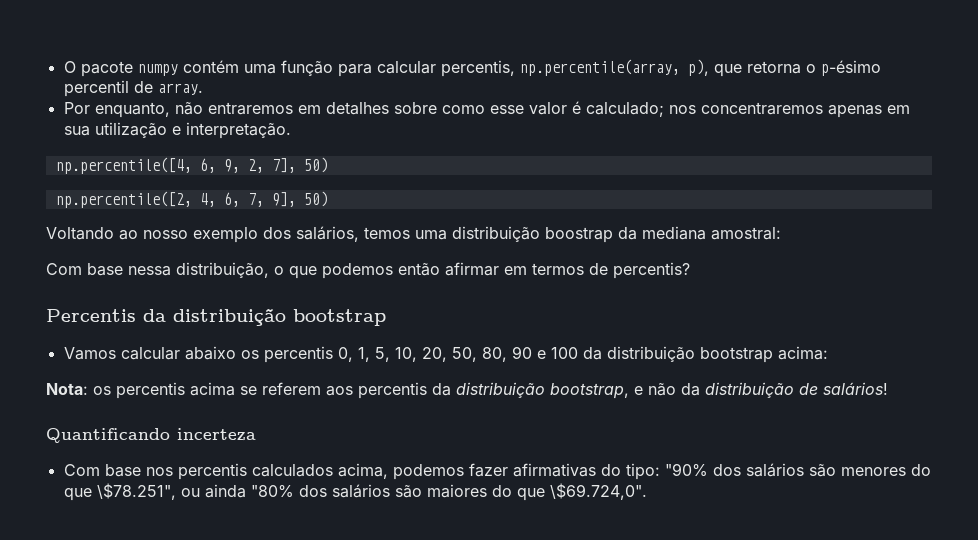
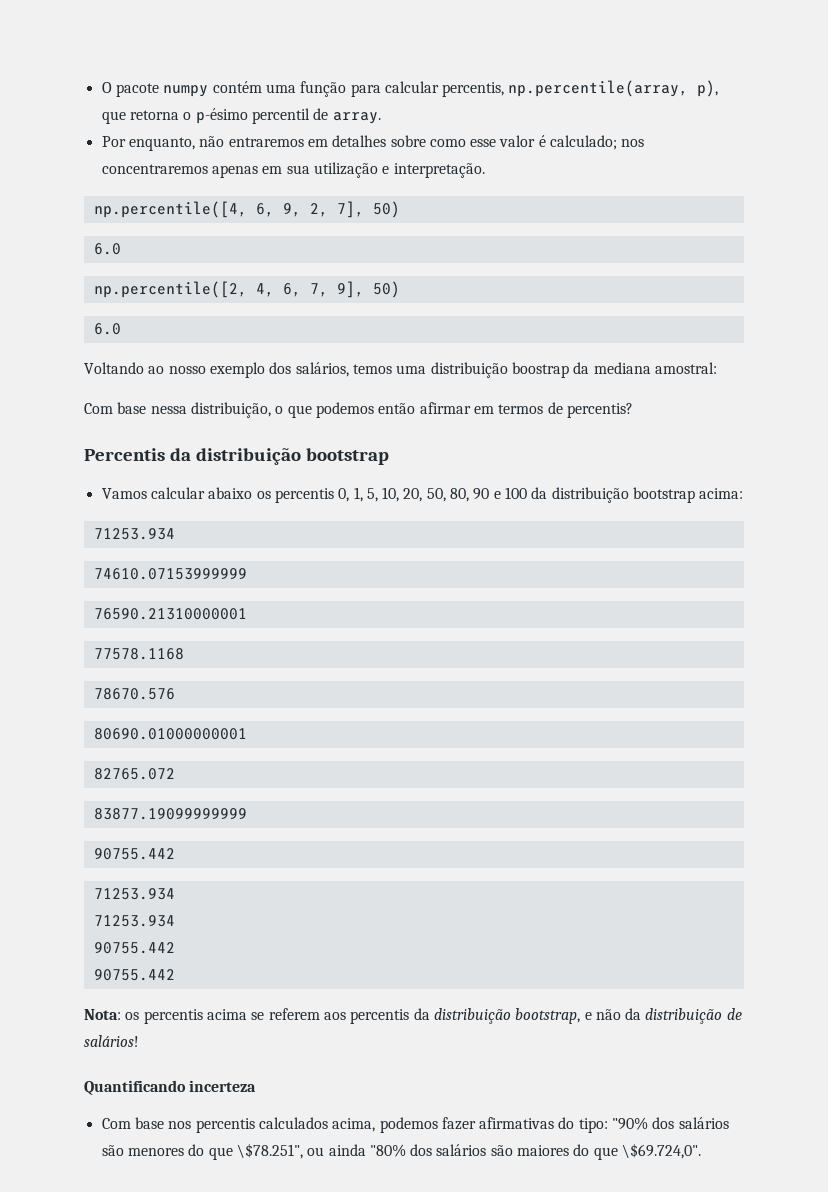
  np.percentile([4, 6, 9, 2, 7], 50)
+ 6.0
  np.percentile([2, 4, 6, 7, 9], 50)
+ 6.0
  Vamos calcular abaixo os percentis 0, 1, 5, 10, 20, 50, 80, 90 e 100 da distribuição bootstrap acima:
+ 71253.934
+ 74610.07153999999
+ 76590.21310000001
+ 77578.1168
+ 78670.576
+ 80690.01000000001
+ 82765.072
+ 83877.19099999999
+ 90755.442
+ 71253.934
+ 71253.934
+ 90755.442
+ 90755.442

